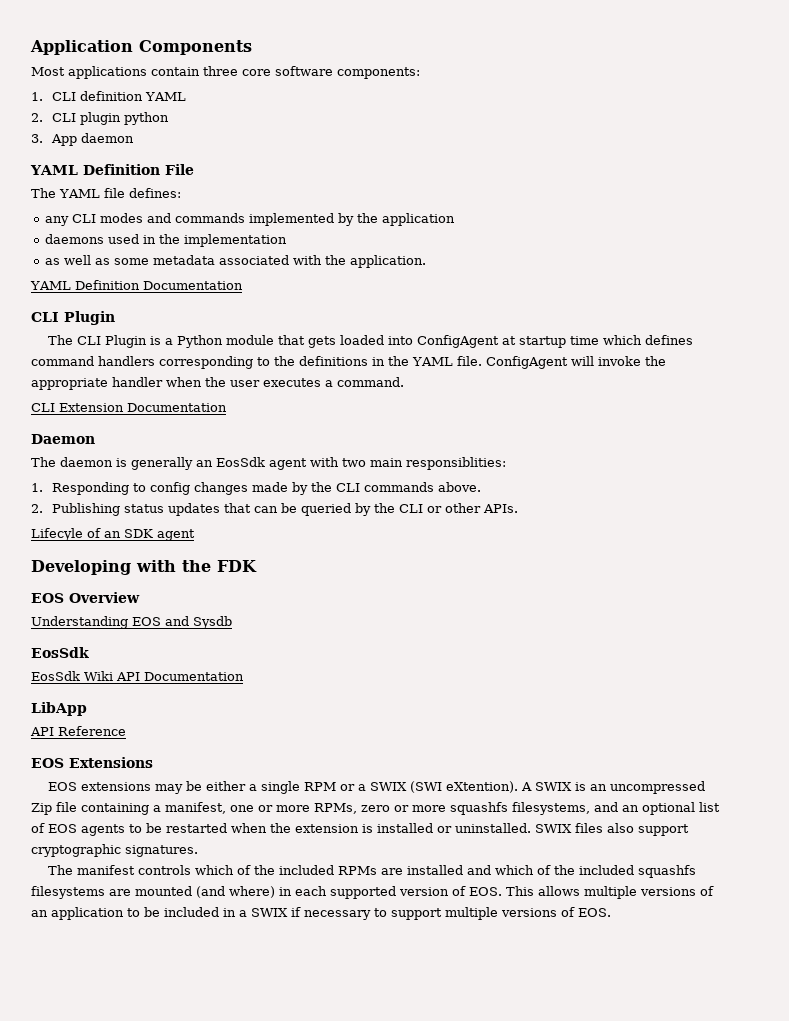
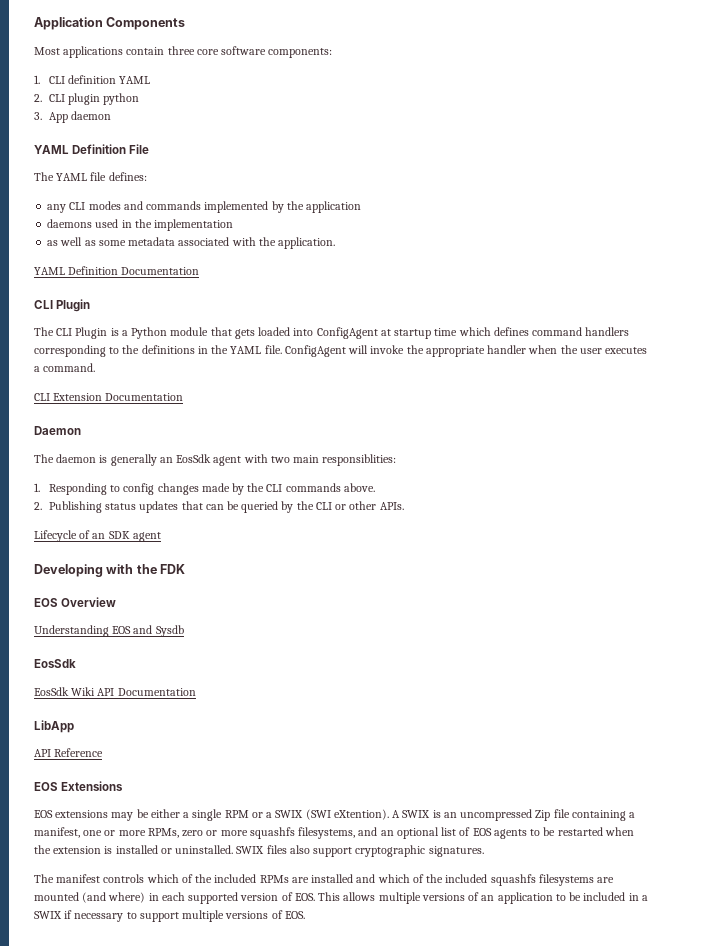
- Lifecyle of an SDK agent
+ Lifecycle of an SDK agent

